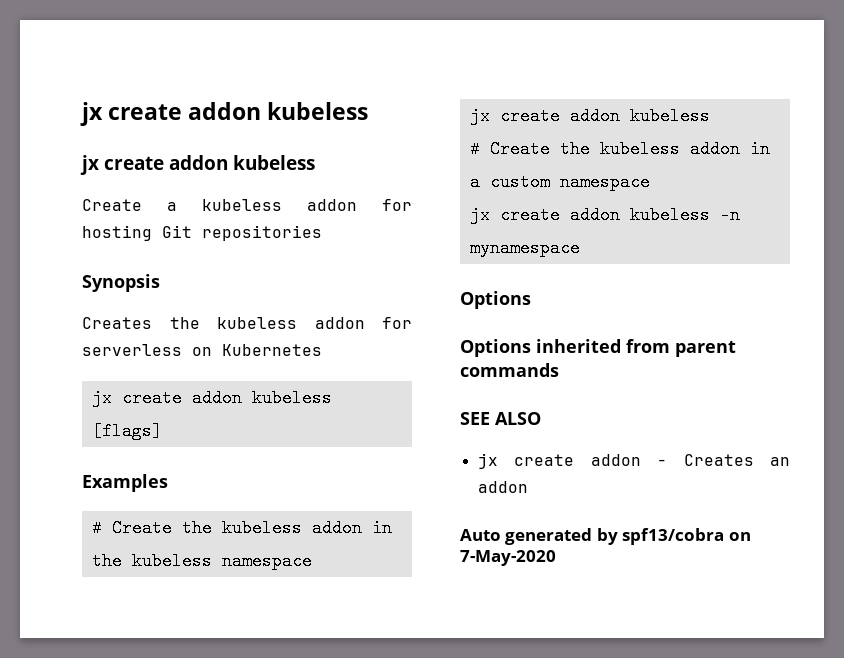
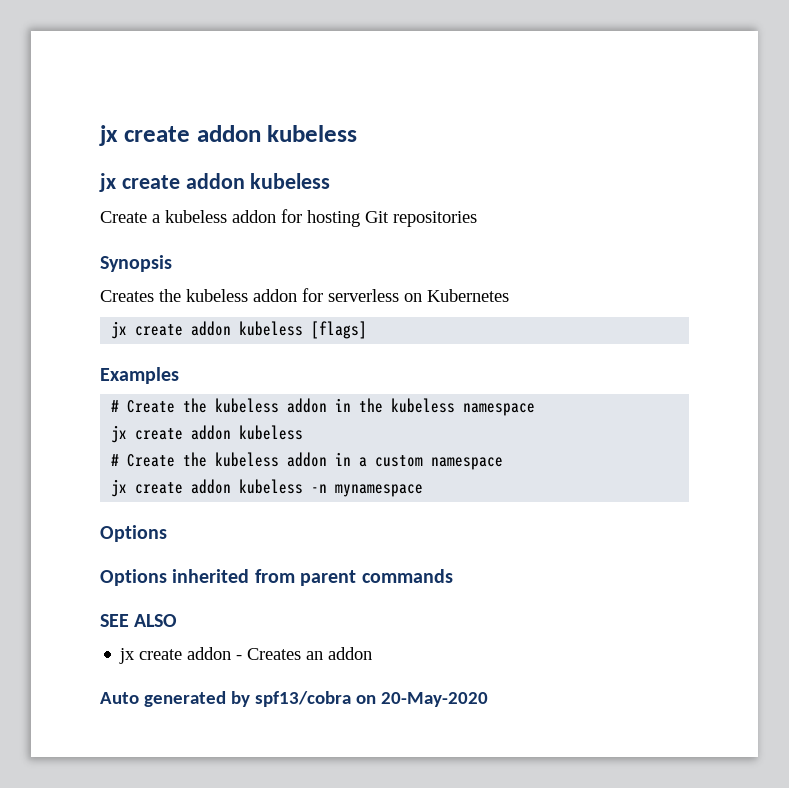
- Auto generated by spf13/cobra on 7-May-2020
+ Auto generated by spf13/cobra on 20-May-2020

